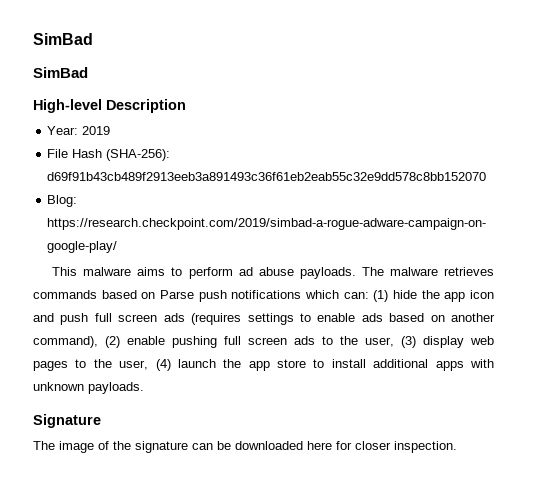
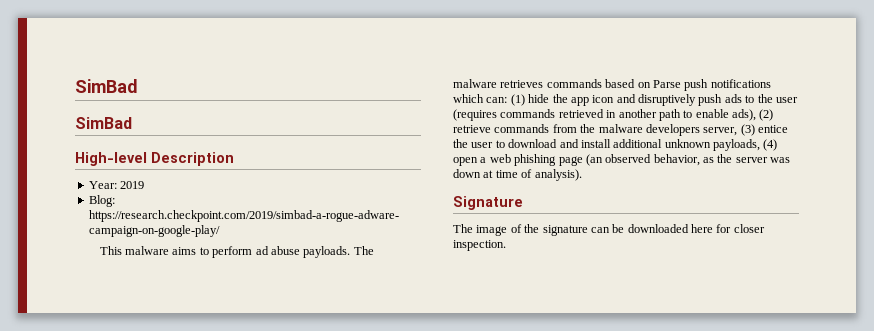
- File Hash (SHA-256): d69f91b43cb489f2913eeb3a891493c36f61eb2eab55c32e9dd578c8bb152070
- The malware retrieves commands based on Parse push notifications which can: (1) hide the app icon and push full screen ads (requires settings to enable ads based on another command), (2) enable pushing full screen ads to the user, (3) display web pages to the user, (4) launch the app store to install additional apps with unknown payloads.
+ The malware retrieves commands based on Parse push notifications which can: (1) hide the app icon and disruptively push ads to the user (requires commands retrieved in another path to enable ads), (2) retrieve commands from the malware developers server, (3) entice the user to download and install additional unknown payloads, (4) open a web phishing page (an observed behavior, as the server was down at time of analysis).

